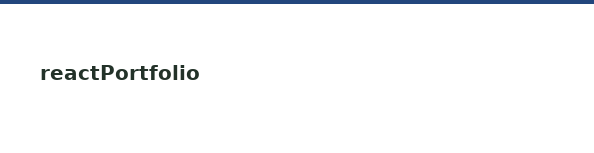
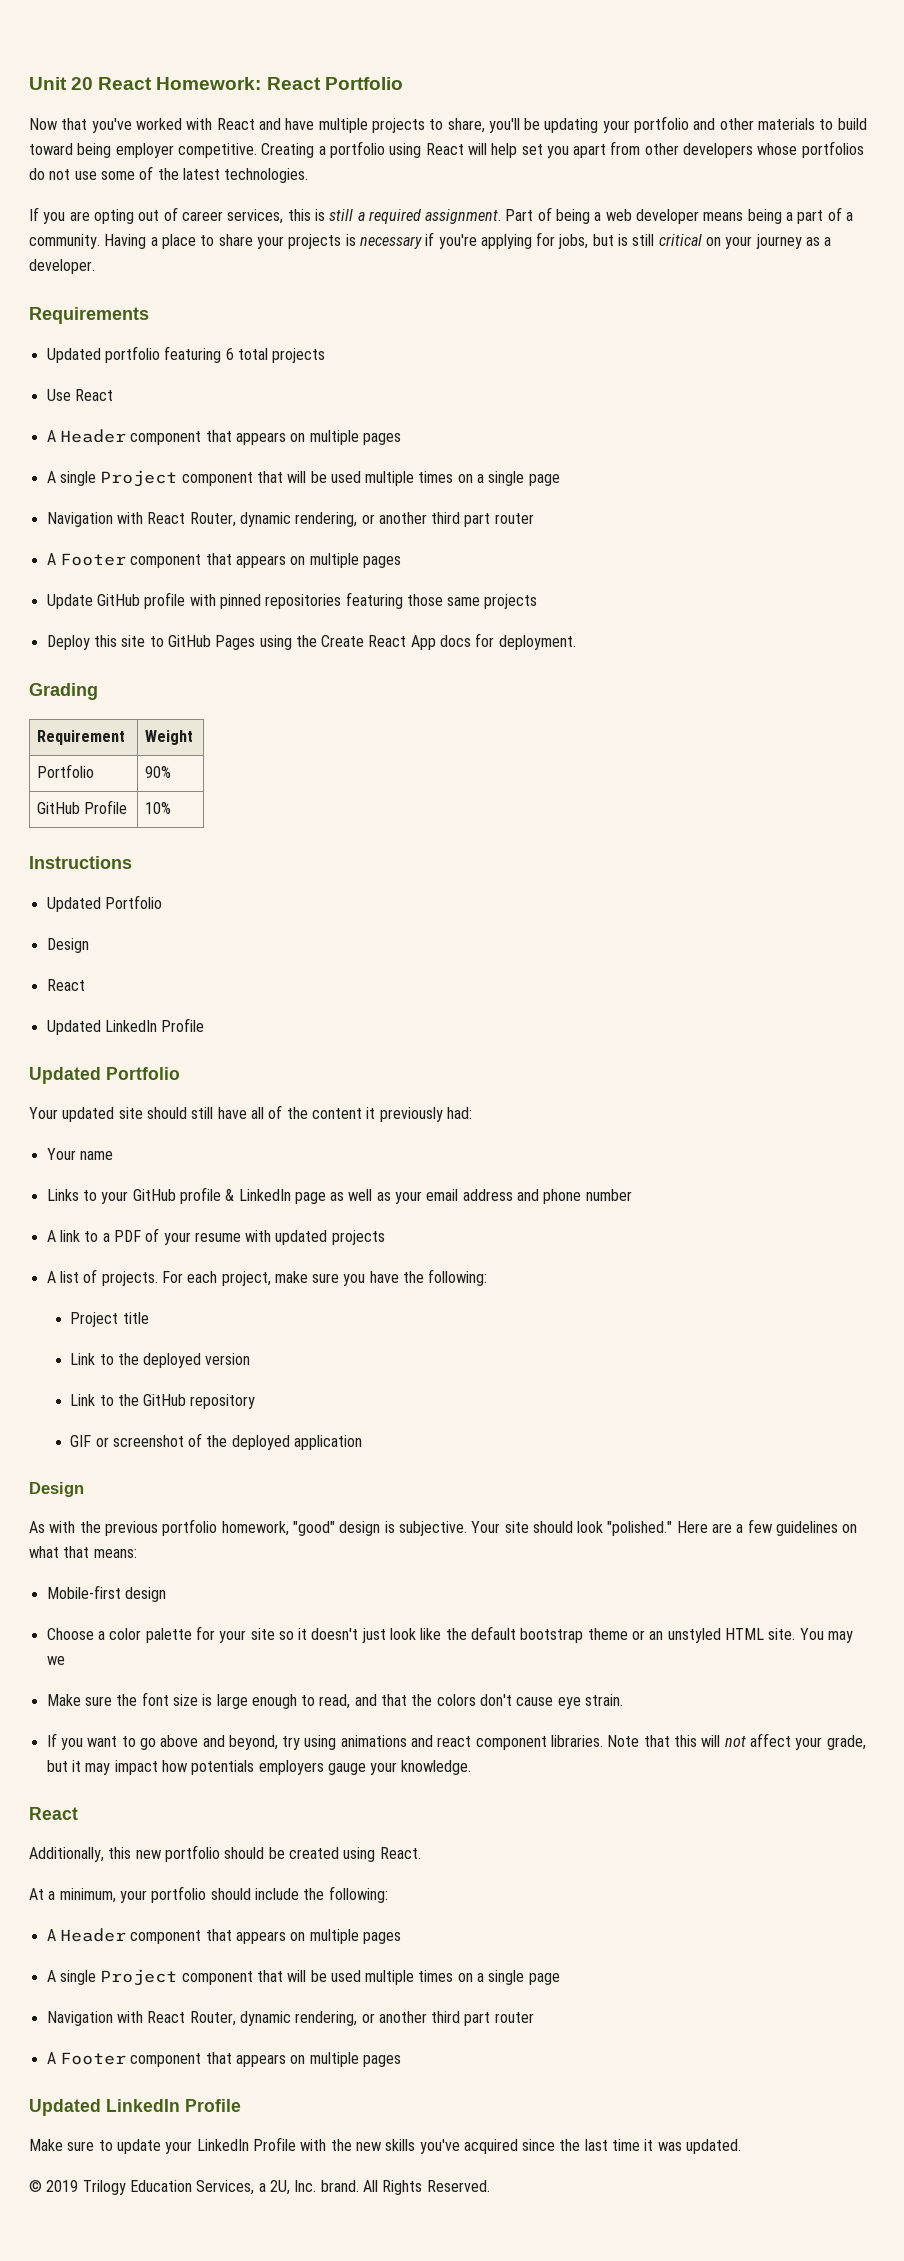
- reactPortfolio
+ Unit 20 React Homework: React Portfolio
+ Now that you've worked with React and have multiple projects to share, you'll be updating your portfolio and other materials to build toward being employer competitive. Creating a portfolio using React will help set you apart from other developers whose portfolios do not use some of the latest technologies.
+ If you are opting out of career services, this is still a required assignment. Part of being a web developer means being a part of a community. Having a place to share your projects is necessary if you're applying for jobs, but is still critical on your journey as a developer.
+ Requirements
+ Updated portfolio featuring 6 total projects
+ Use React
+ A Header component that appears on multiple pages
+ A single Project component that will be used multiple times on a single page
+ Navigation with React Router, dynamic rendering, or another third part router
+ A Footer component that appears on multiple pages
+ Update GitHub profile with pinned repositories featuring those same projects
+ Deploy this site to GitHub Pages using the Create React App docs for deployment.
+ Grading
+ Requirement | Weight
+ Portfolio | 90%
+ GitHub Profile | 10%
+ Instructions
+ Updated Portfolio
+ Design
+ React
+ Updated LinkedIn Profile
+ Updated Portfolio
+ Your updated site should still have all of the content it previously had:
+ Your name
+ Links to your GitHub profile & LinkedIn page as well as your email address and phone number
+ A link to a PDF of your resume with updated projects
+ A list of projects. For each project, make sure you have the following:
+ Project title
+ Link to the deployed version
+ Link to the GitHub repository
+ GIF or screenshot of the deployed application
+ Design
+ As with the previous portfolio homework, "good" design is subjective. Your site should look "polished." Here are a few guidelines on what that means:
+ Mobile-first design
+ Choose a color palette for your site so it doesn't just look like the default bootstrap theme or an unstyled HTML site. You may we
+ Make sure the font size is large enough to read, and that the colors don't cause eye strain.
+ If you want to go above and beyond, try using animations and react component libraries. Note that this will not affect your grade, but it may impact how potentials employers gauge your knowledge.
+ React
+ Additionally, this new portfolio should be created using React.
+ At a minimum, your portfolio should include the following:
+ A Header component that appears on multiple pages
+ A single Project component that will be used multiple times on a single page
+ Navigation with React Router, dynamic rendering, or another third part router
+ A Footer component that appears on multiple pages
+ Updated LinkedIn Profile
+ Make sure to update your LinkedIn Profile with the new skills you've acquired since the last time it was updated.
+ © 2019 Trilogy Education Services, a 2U, Inc. brand. All Rights Reserved.

